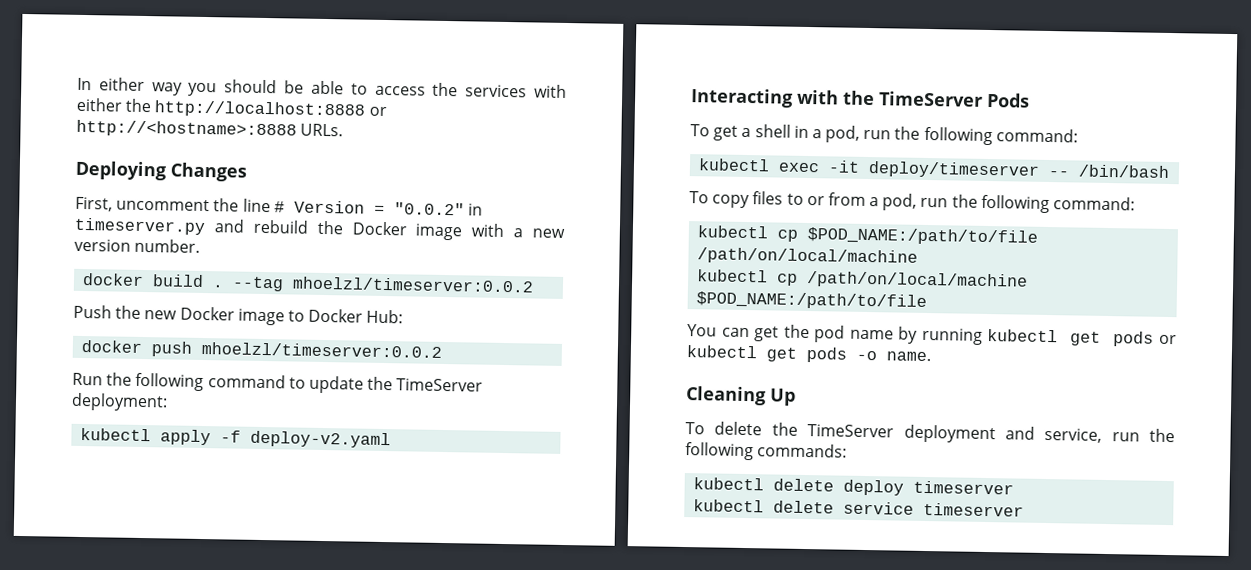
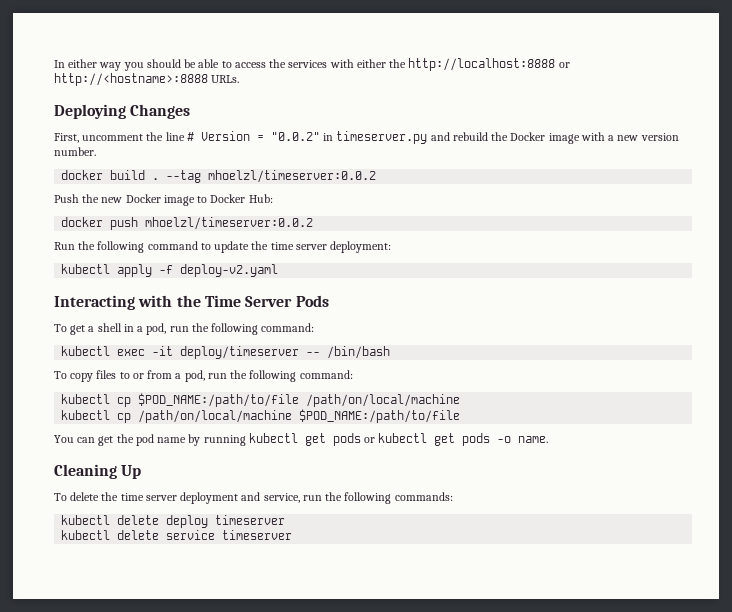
- Run the following command to update the TimeServer deployment:
+ Run the following command to update the time server deployment:
- Interacting with the TimeServer Pods
+ Interacting with the Time Server Pods
- To delete the TimeServer deployment and service, run the following commands:
+ To delete the time server deployment and service, run the following commands:

